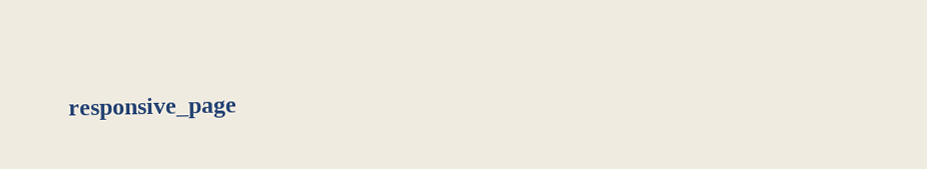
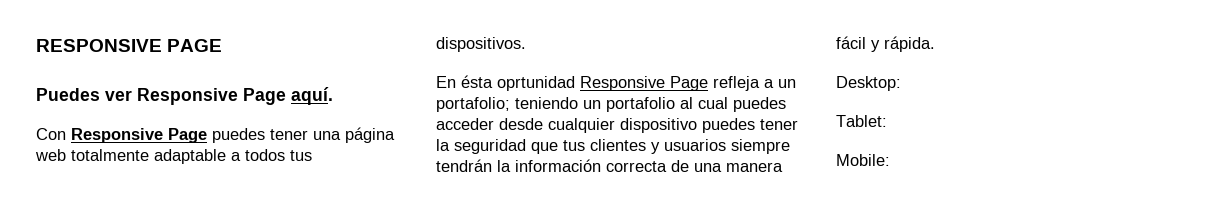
- responsive_page
+ RESPONSIVE PAGE
+ Puedes ver Responsive Page aquí.
+ Con Responsive Page puedes tener una página web totalmente adaptable a todos tus dispositivos.
+ En ésta oprtunidad Responsive Page refleja a un portafolio; teniendo un portafolio al cual puedes acceder desde cualquier dispositivo puedes tener la seguridad que tus clientes y usuarios siempre tendrán la información correcta de una manera fácil y rápida.
+ Desktop:
+ Tablet:
+ Mobile:

